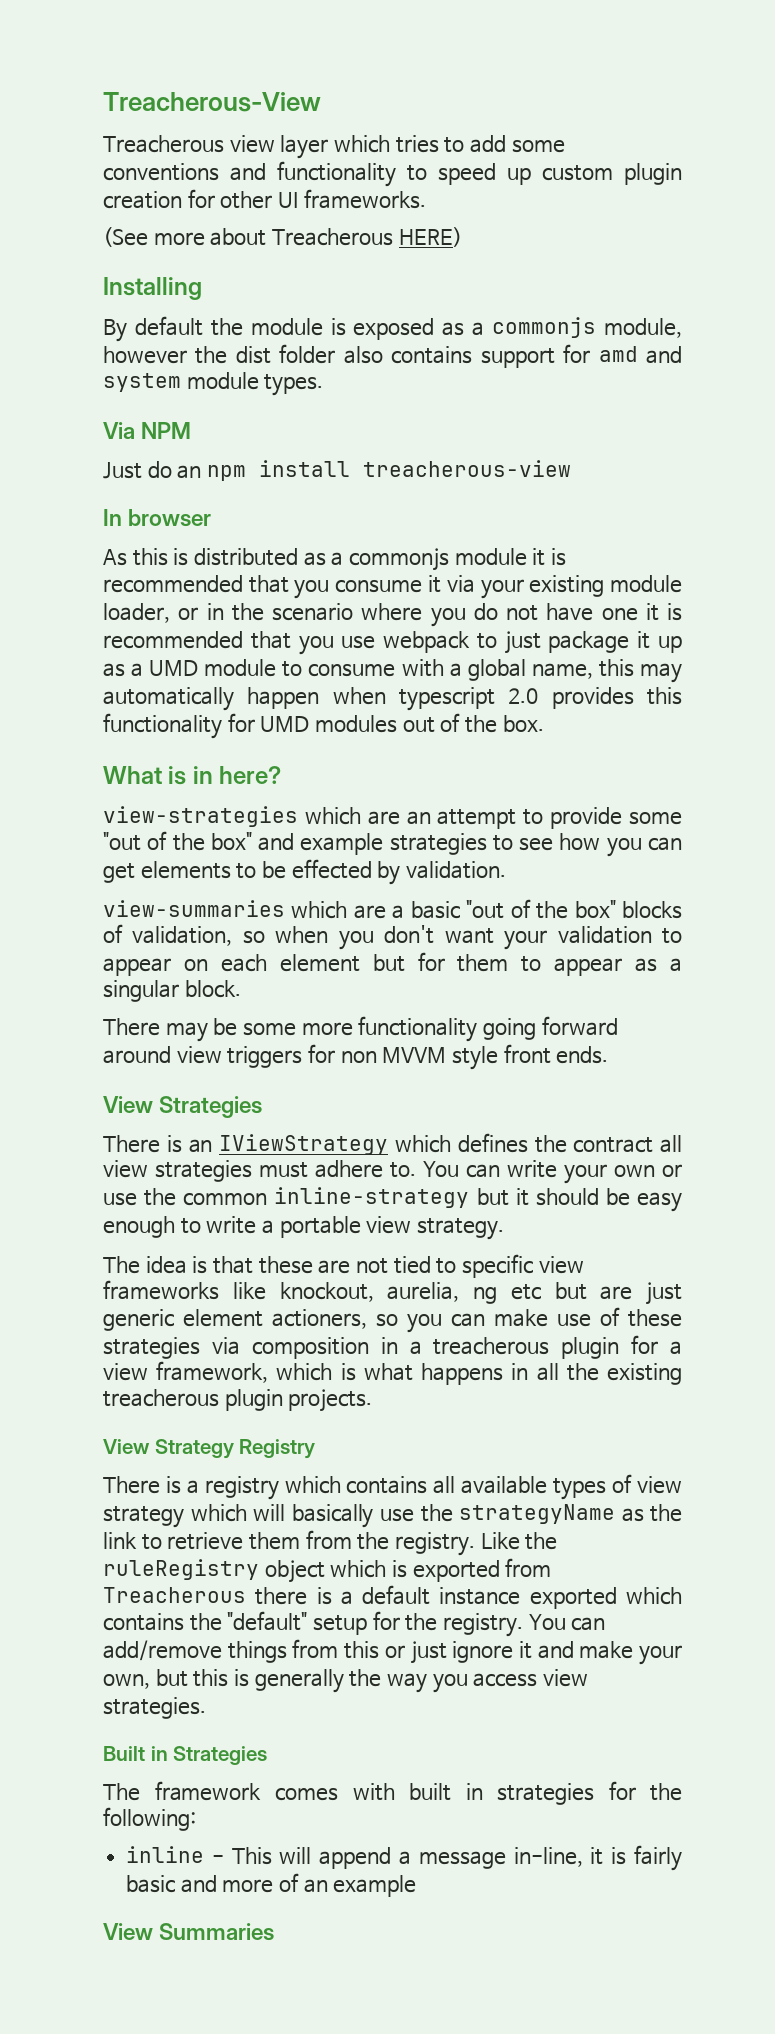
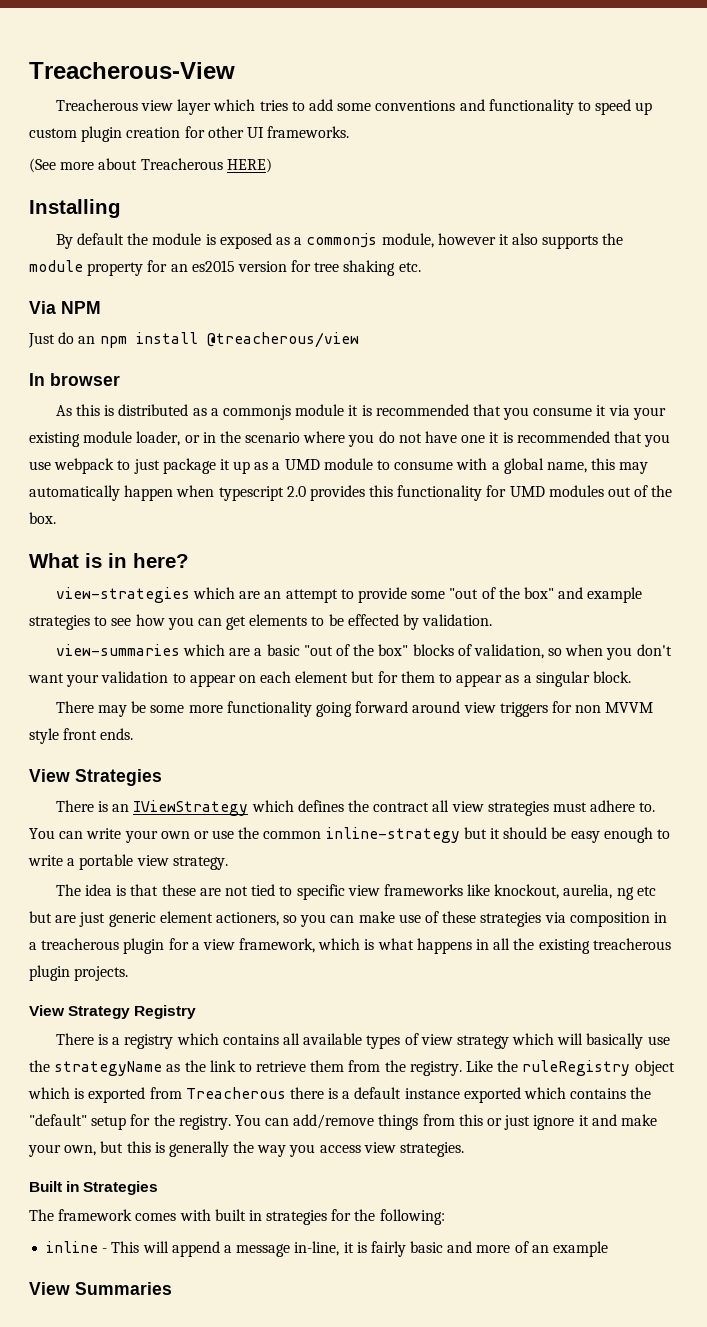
- By default the module is exposed as a commonjs module, however the dist folder also contains support for amd and system module types.
+ By default the module is exposed as a commonjs module, however it also supports the module property for an es2015 version for tree shaking etc.
- Just do an npm install treacherous-view
+ Just do an npm install @treacherous/view

